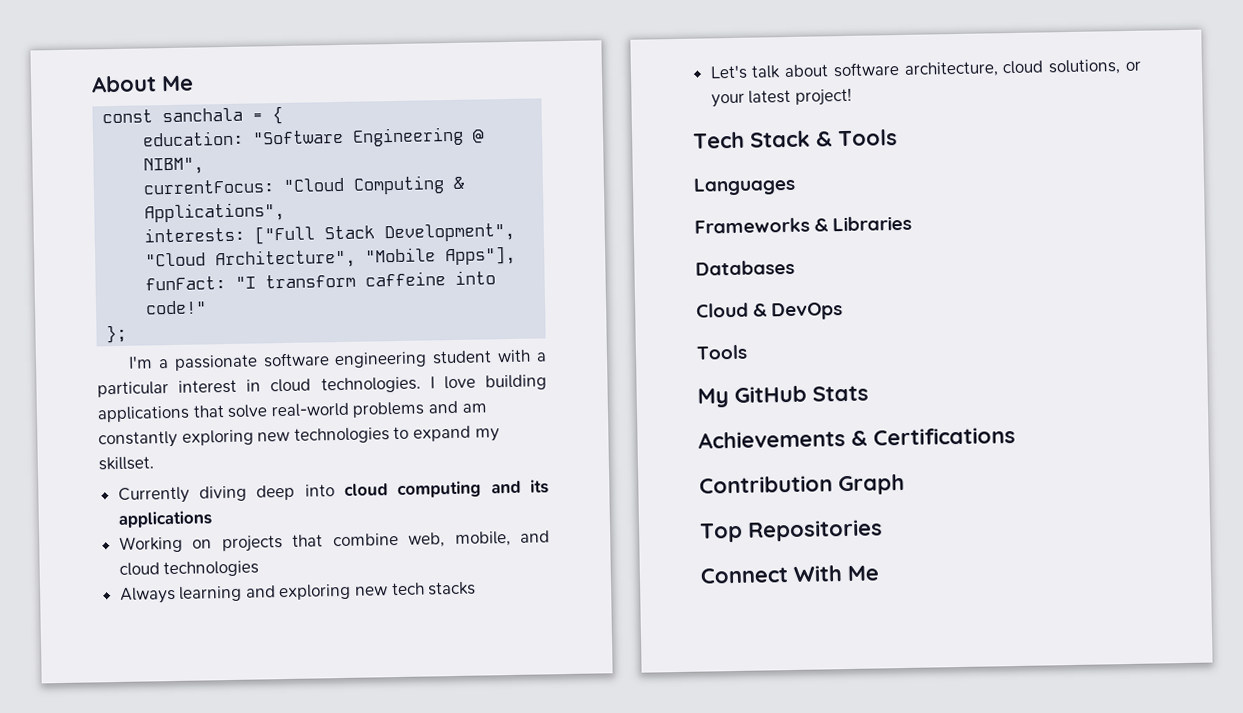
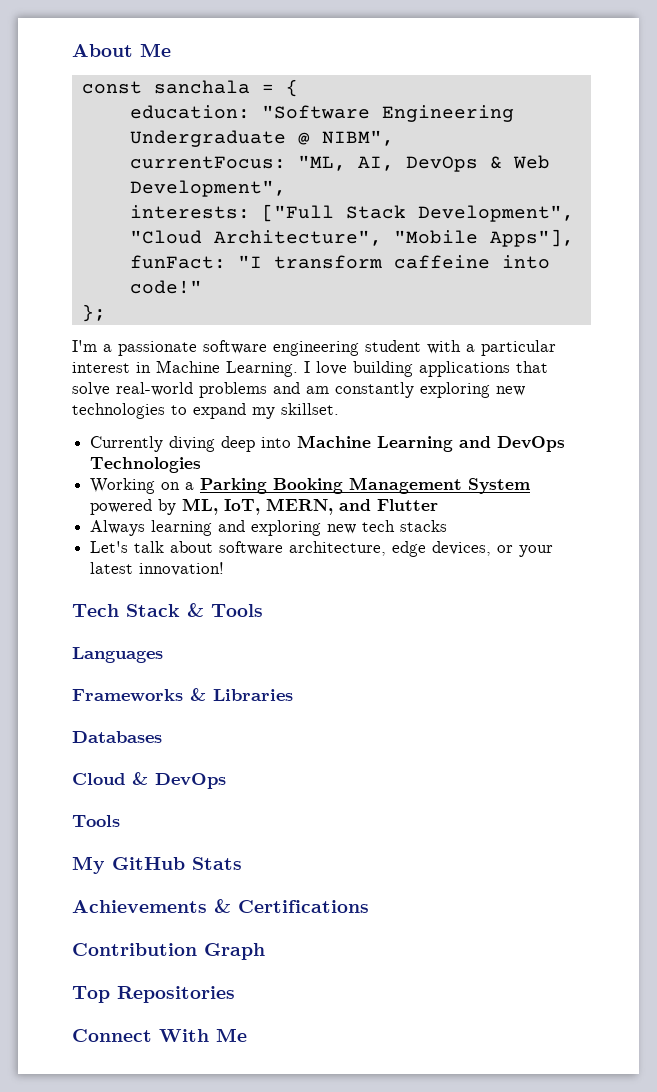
- education: "Software Engineering @ NIBM",
+ education: "Software Engineering Undergraduate @ NIBM",
- currentFocus: "Cloud Computing & Applications",
+ currentFocus: "ML, AI, DevOps & Web Development",
- I'm a passionate software engineering student with a particular interest in cloud technologies.
+ I'm a passionate software engineering student with a particular interest in Machine Learning.
- Currently diving deep into cloud computing and its applications
- Working on projects that combine web, mobile, and cloud technologies
+ Currently diving deep into Machine Learning and DevOps Technologies
+ Working on a Parking Booking Management System powered by ML, IoT, MERN, and Flutter
- Let's talk about software architecture, cloud solutions, or your latest project!
+ Let's talk about software architecture, edge devices, or your latest innovation!

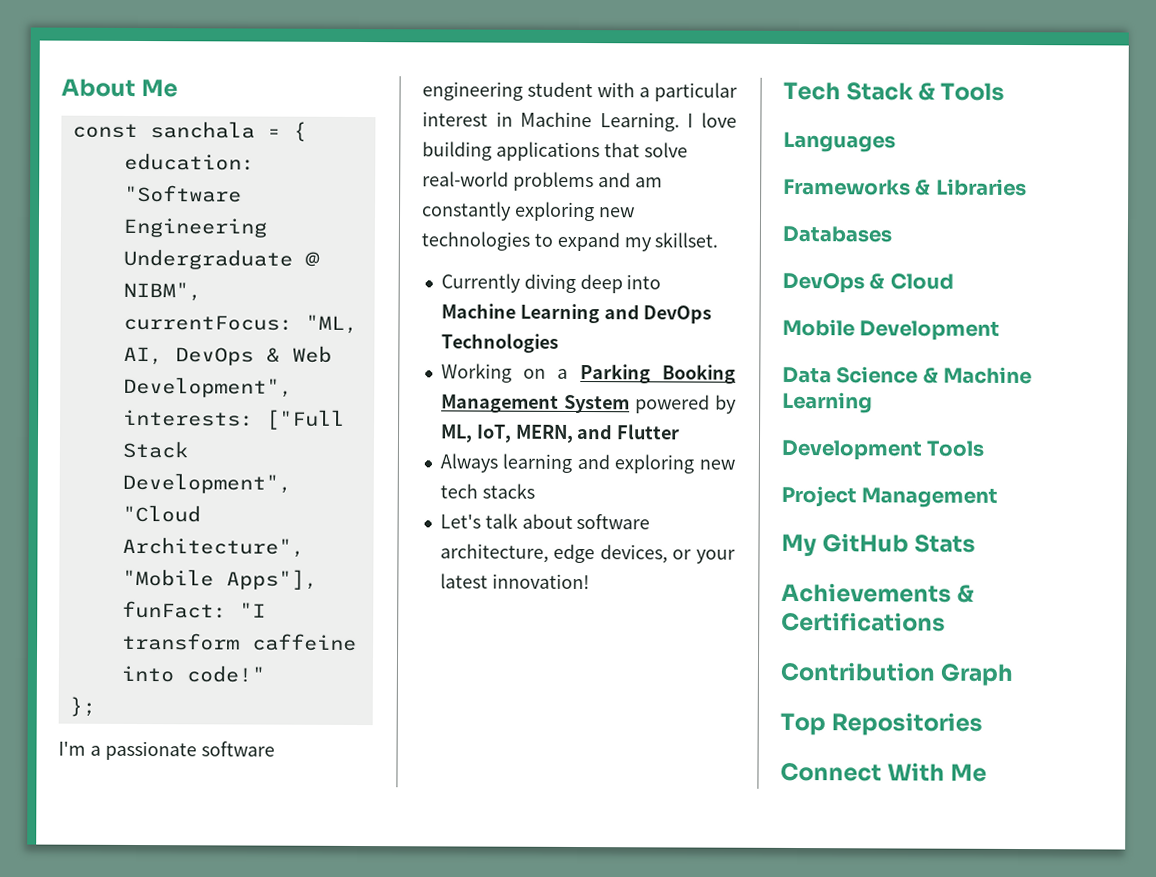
- Cloud & DevOps
- Tools
+ DevOps & Cloud
+ Mobile Development
+ Data Science & Machine Learning
+ Development Tools
+ Project Management

